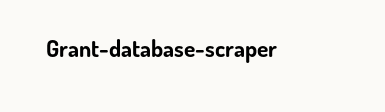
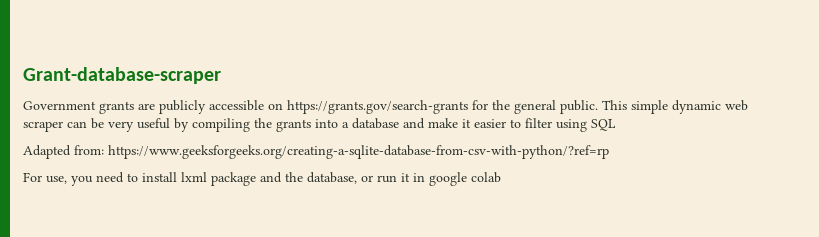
+ Government grants are publicly accessible on https://grants.gov/search-grants for the general public. This simple dynamic web scraper can be very useful by compiling the grants into a database and make it easier to filter using SQL
+ Adapted from: https://www.geeksforgeeks.org/creating-a-sqlite-database-from-csv-with-python/?ref=rp
+ For use, you need to install lxml package and the database, or run it in google colab

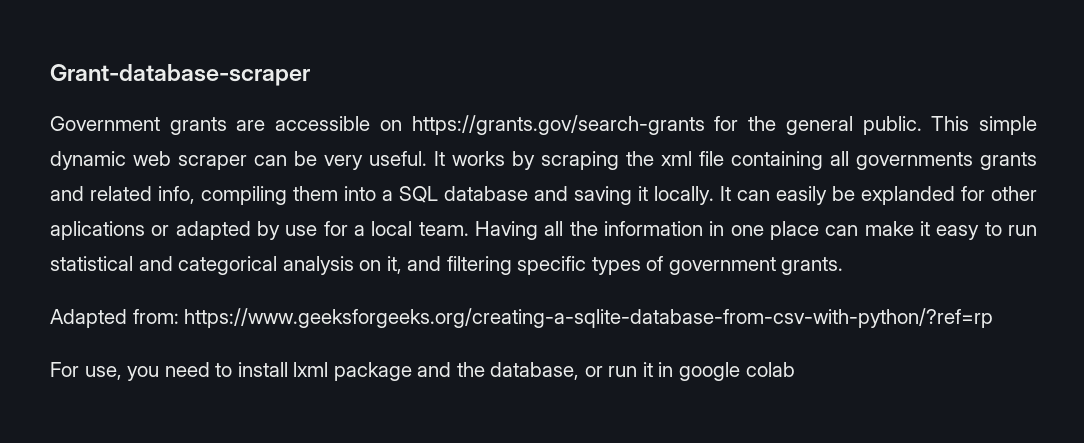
- Government grants are publicly accessible on https://grants.gov/search-grants for the general public.
+ Government grants are accessible on https://grants.gov/search-grants for the general public.
- This simple dynamic web scraper can be very useful by compiling the grants into a database and make it easier to filter using SQL
+ This simple dynamic web scraper can be very useful. It works by scraping the xml file containing all governments grants and related info, compiling them into a SQL database and saving it locally. It can easily be explanded for other aplications or adapted by use for a local team. Having all the information in one place can make it easy to run statistical and categorical analysis on it, and filtering specific types of government grants.

